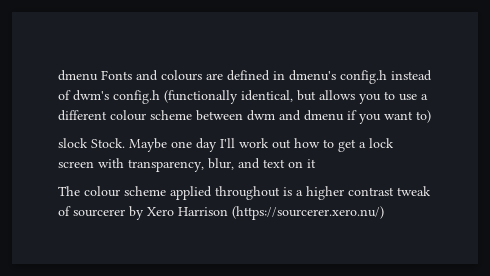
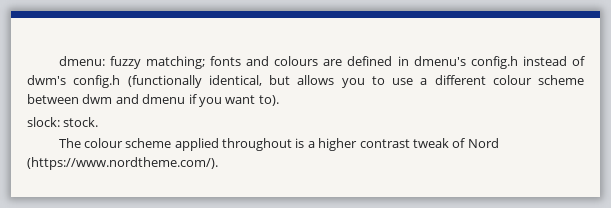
- dmenu Fonts and colours are defined in dmenu's config.h instead of dwm's config.h (functionally identical, but allows you to use a different colour scheme between dwm and dmenu if you want to)
- slock Stock. Maybe one day I'll work out how to get a lock screen with transparency, blur, and text on it
+ dmenu: fuzzy matching; fonts and colours are defined in dmenu's config.h instead of dwm's config.h (functionally identical, but allows you to use a different colour scheme between dwm and dmenu if you want to).
+ slock: stock.
- The colour scheme applied throughout is a higher contrast tweak of sourcerer by Xero Harrison (https://sourcerer.xero.nu/)
+ The colour scheme applied throughout is a higher contrast tweak of Nord (https://www.nordtheme.com/).

